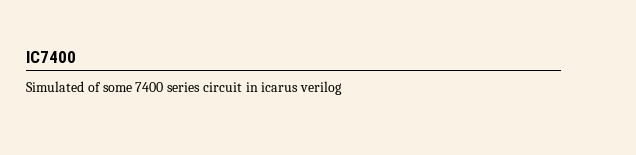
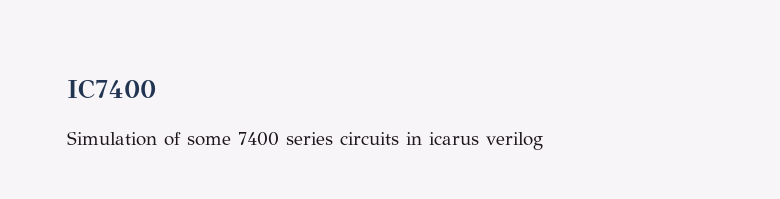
- Simulated of some 7400 series circuit in icarus verilog
+ Simulation of some 7400 series circuits in icarus verilog

